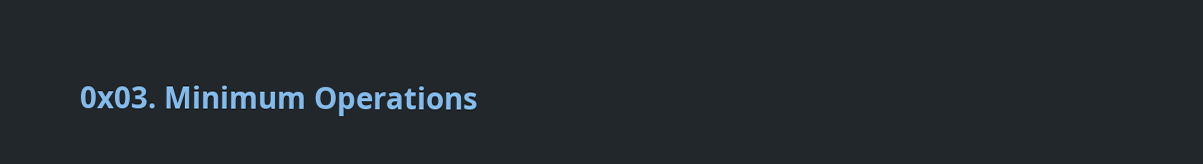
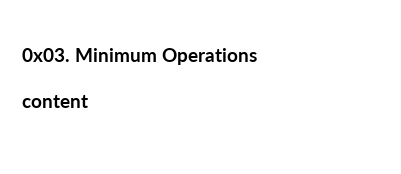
+ content

